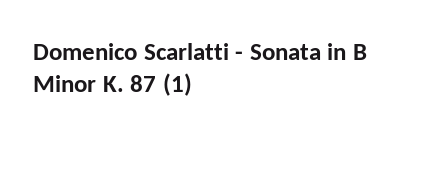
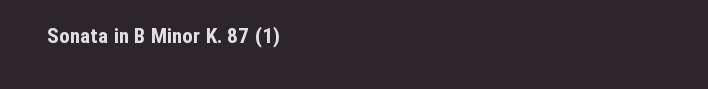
- Domenico Scarlatti - Sonata in B Minor K. 87 (1)
+ Sonata in B Minor K. 87 (1)

